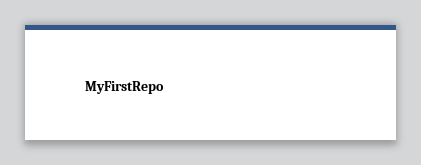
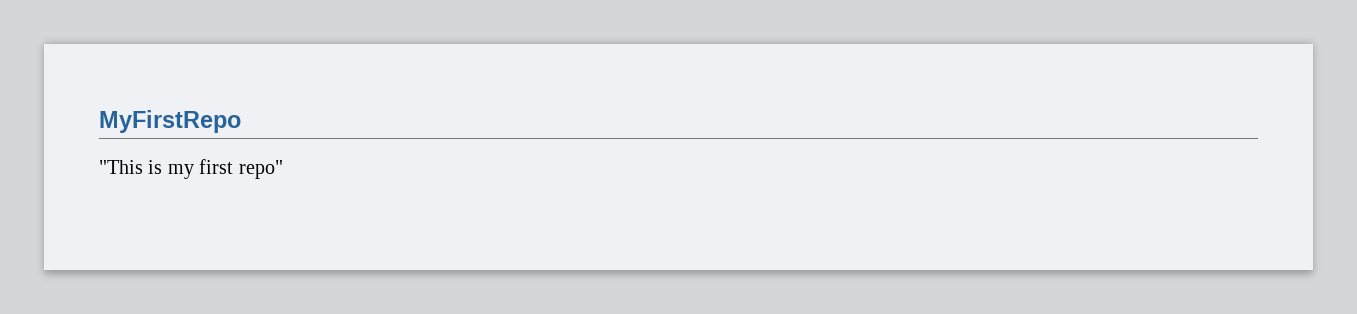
+ "This is my first repo"

